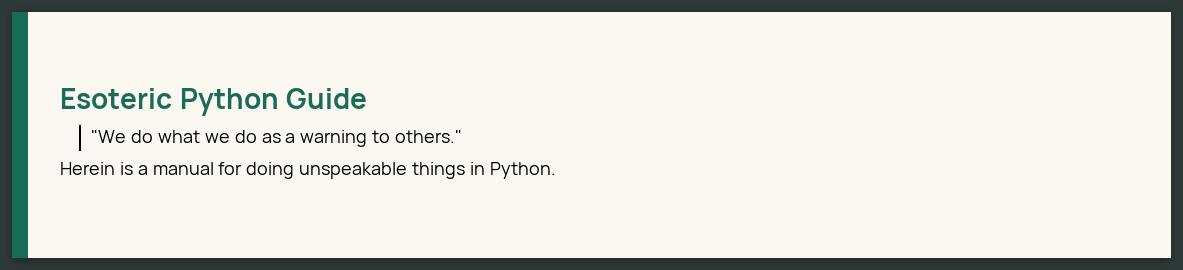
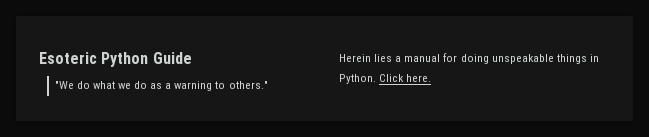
- Herein is a manual for doing unspeakable things in Python.
+ Herein lies a manual for doing unspeakable things in Python.
+ Click here.

